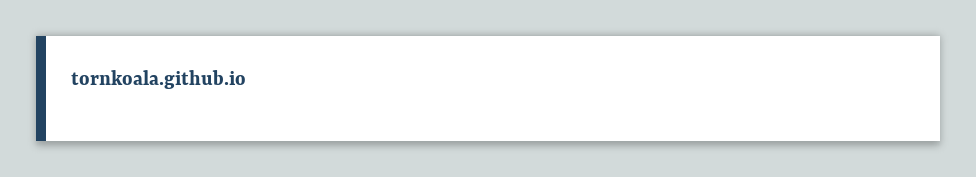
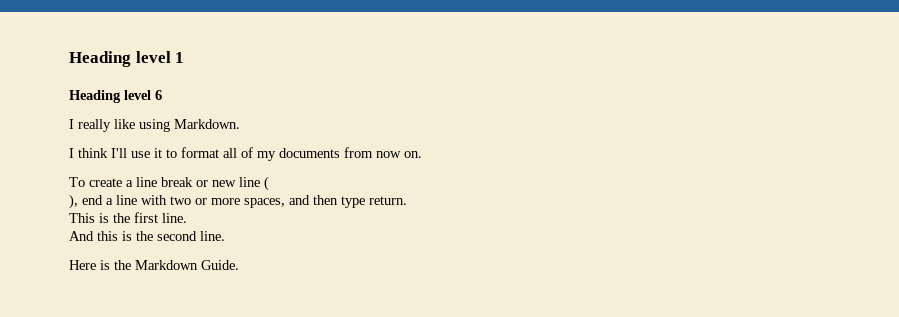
- tornkoala.github.io
+ Heading level 1
+ Heading level 6
+ I really like using Markdown.
+ I think I'll use it to format all of my documents from now on.
+ To create a line break or new line (
+ ), end a line with two or more spaces, and then type return.
+ This is the first line.
+ And this is the second line.
+ Here is the Markdown Guide.

